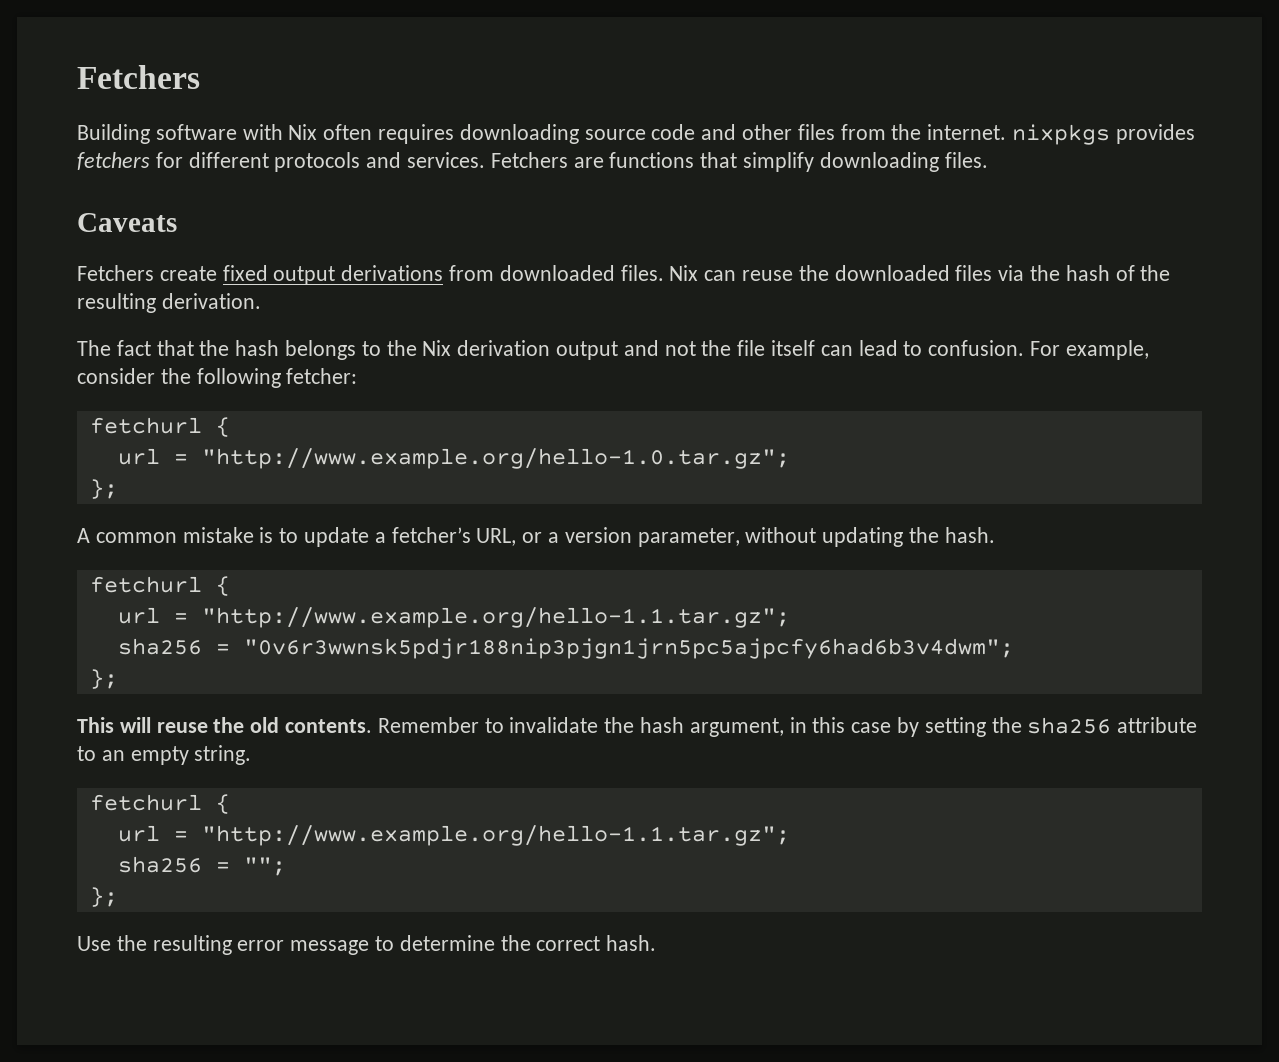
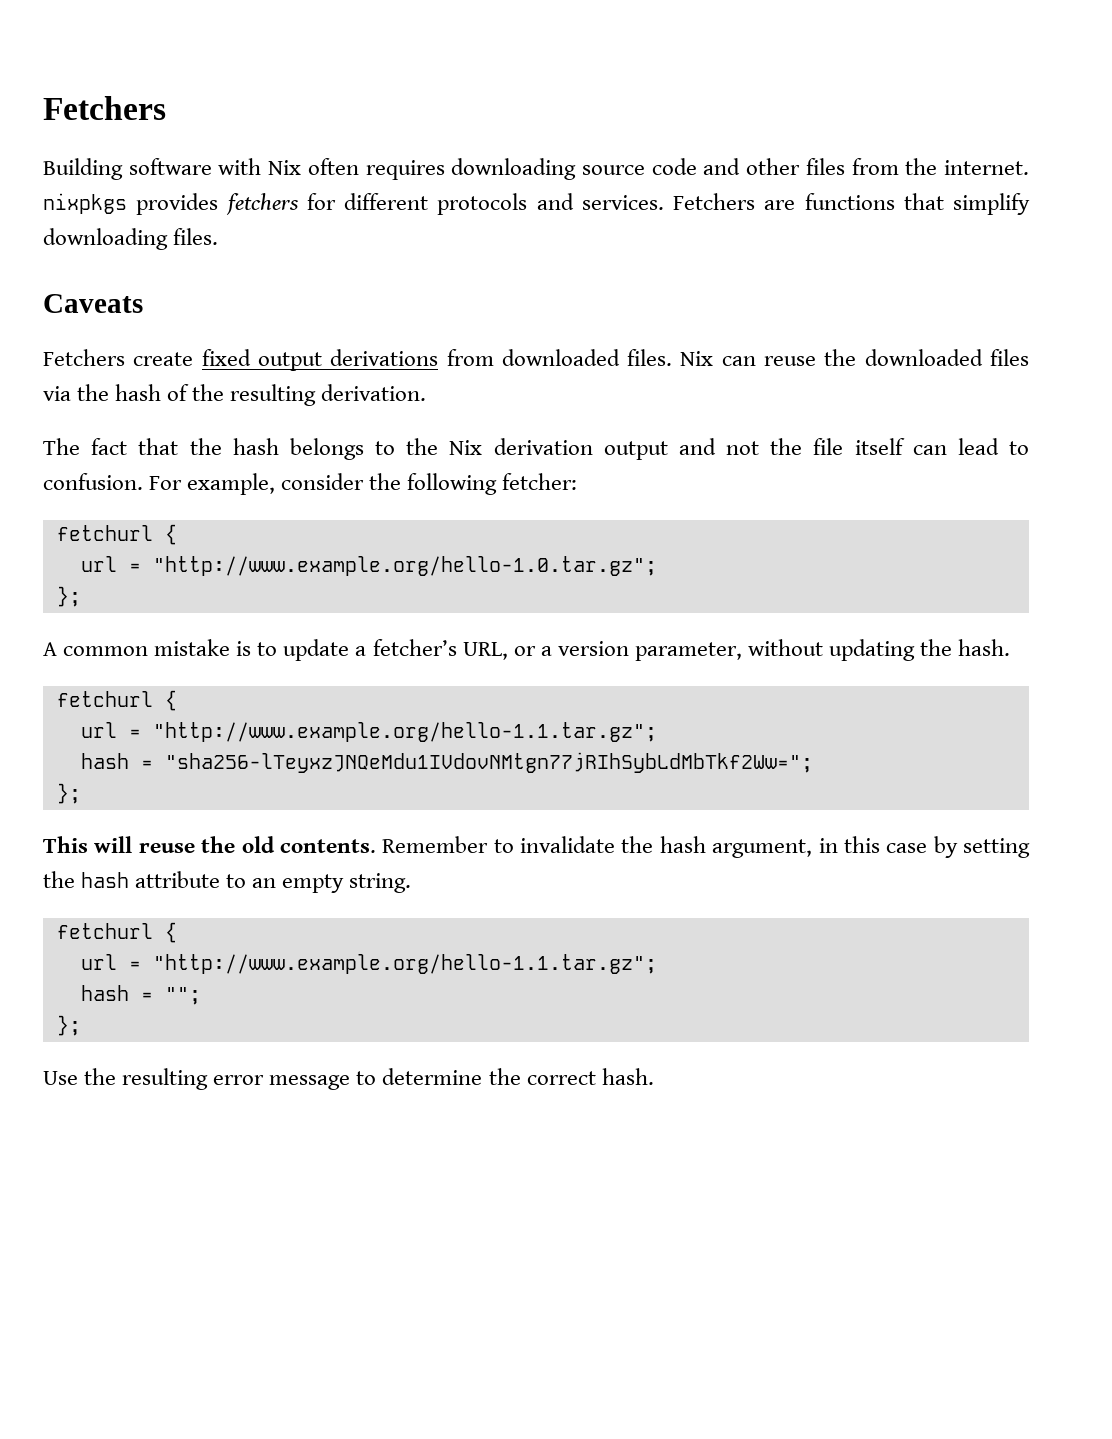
- sha256 = "0v6r3wwnsk5pdjr188nip3pjgn1jrn5pc5ajpcfy6had6b3v4dwm";
+ hash = "sha256-lTeyxzJNQeMdu1IVdovNMtgn77jRIhSybLdMbTkf2Ww=";
- Remember to invalidate the hash argument, in this case by setting the sha256 attribute to an empty string.
+ Remember to invalidate the hash argument, in this case by setting the hash attribute to an empty string.
- sha256 = "";
+ hash = "";

